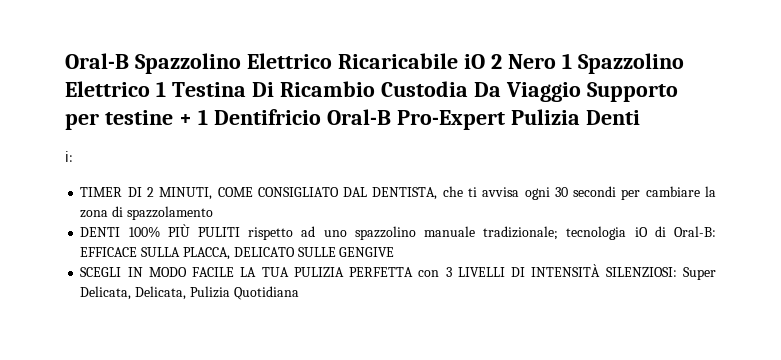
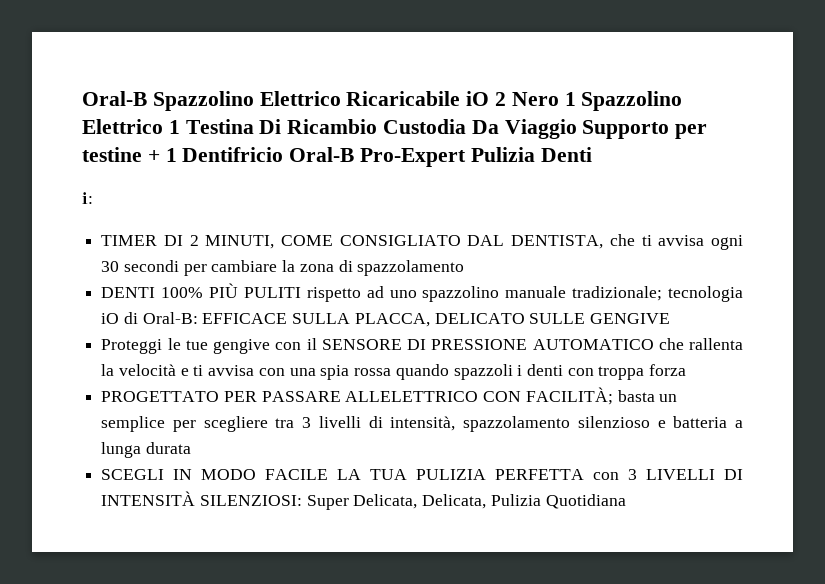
+ Proteggi le tue gengive con il SENSORE DI PRESSIONE AUTOMATICO che rallenta la velocità e ti avvisa con una spia rossa quando spazzoli i denti con troppa forza
+ PROGETTATO PER PASSARE ALLELETTRICO CON FACILITÀ; basta un semplice per scegliere tra 3 livelli di intensità, spazzolamento silenzioso e batteria a lunga durata

